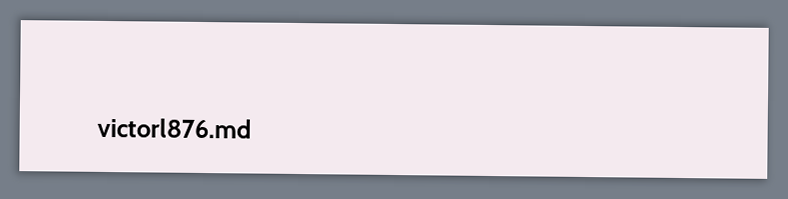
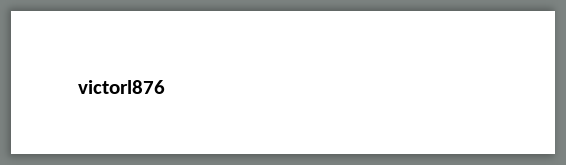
- victorl876.md
+ victorl876

